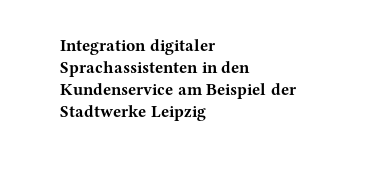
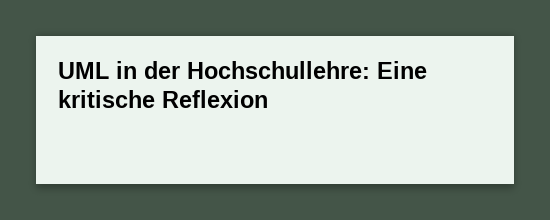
- Integration digitaler Sprachassistenten in den Kundenservice am Beispiel der Stadtwerke Leipzig
+ UML in der Hochschullehre: Eine kritische Reflexion

